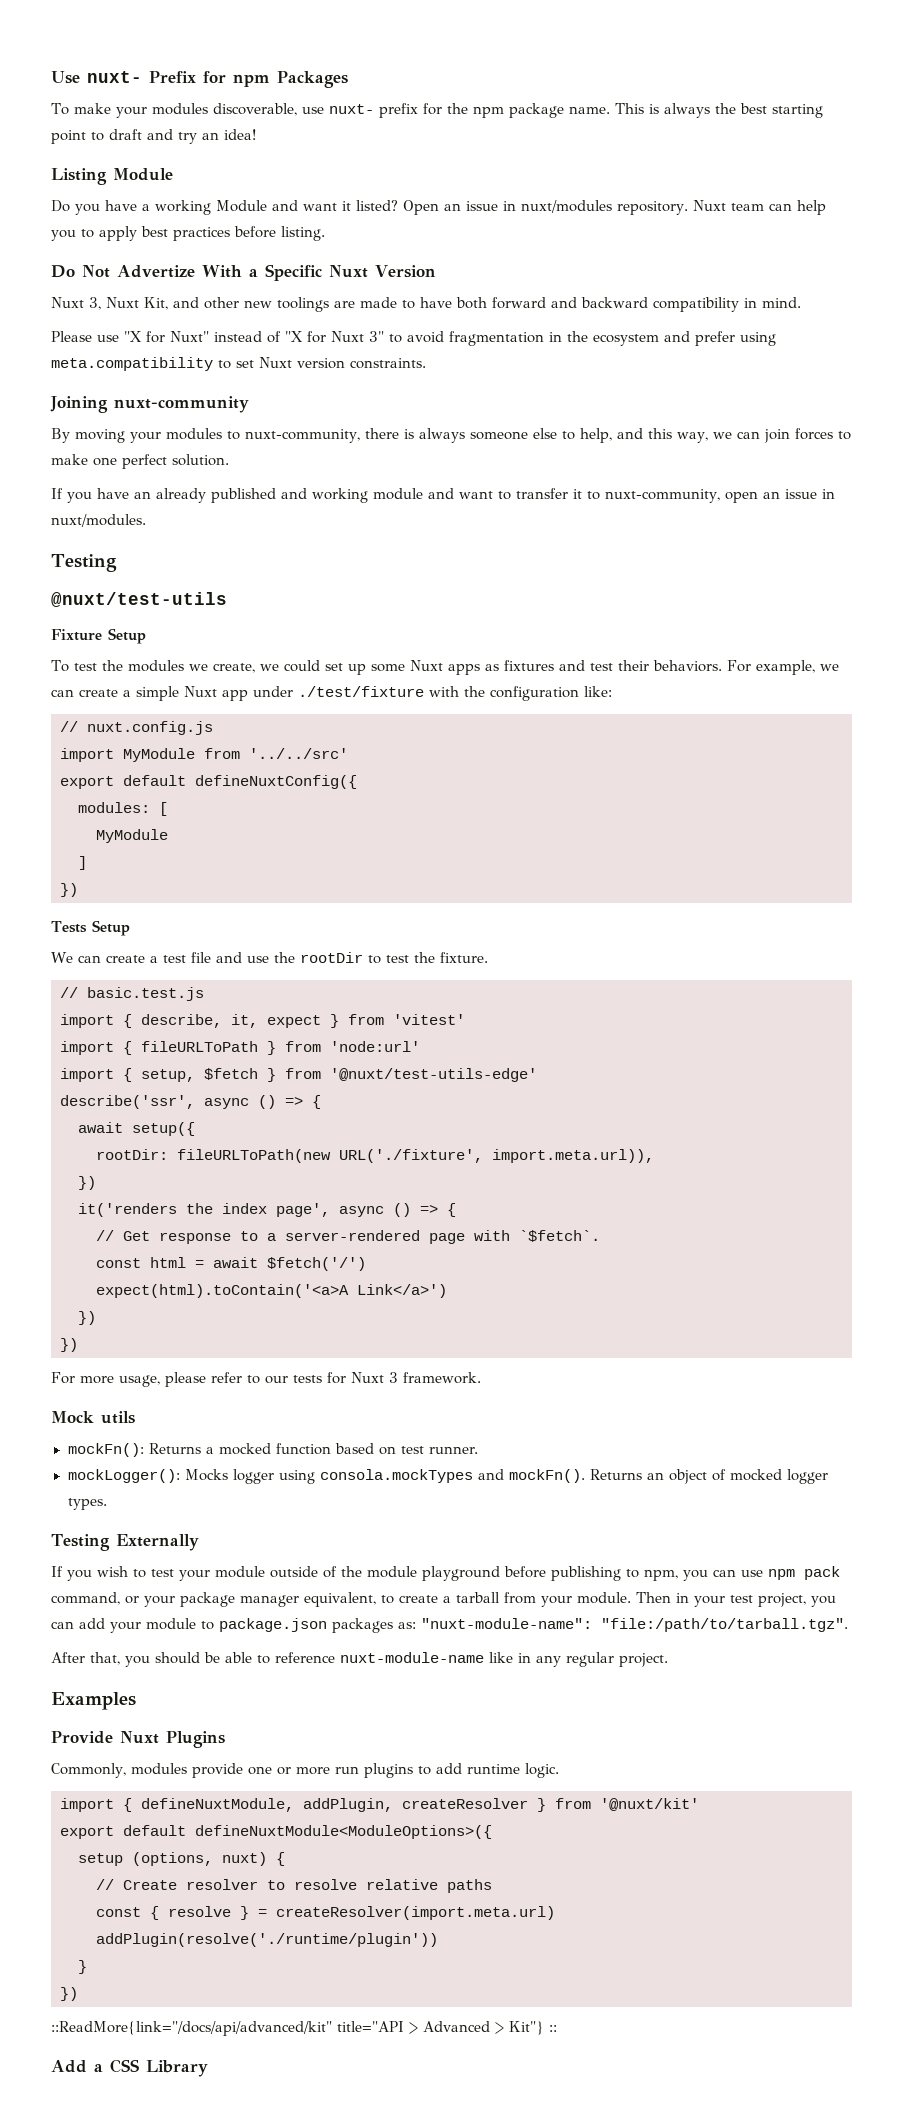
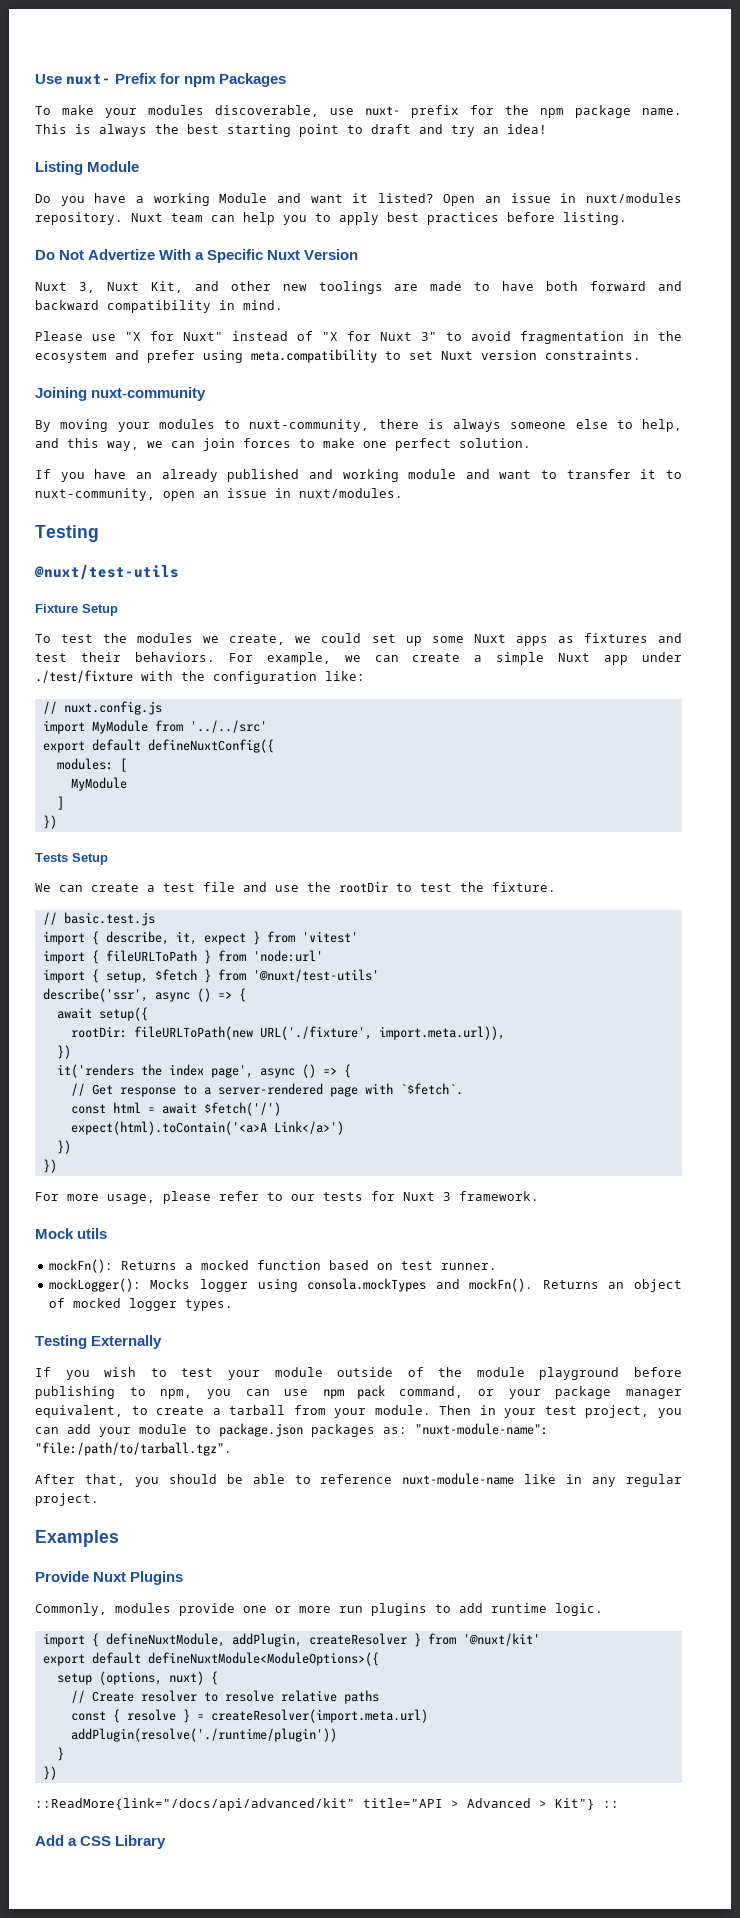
- import { setup, $fetch } from '@nuxt/test-utils-edge'
+ import { setup, $fetch } from '@nuxt/test-utils'

